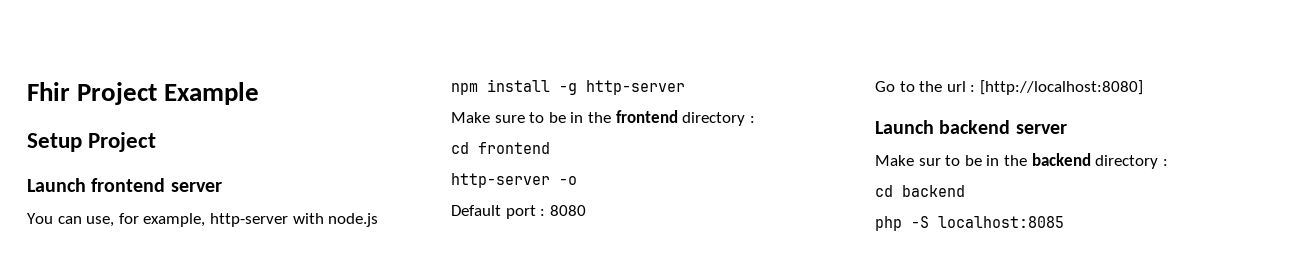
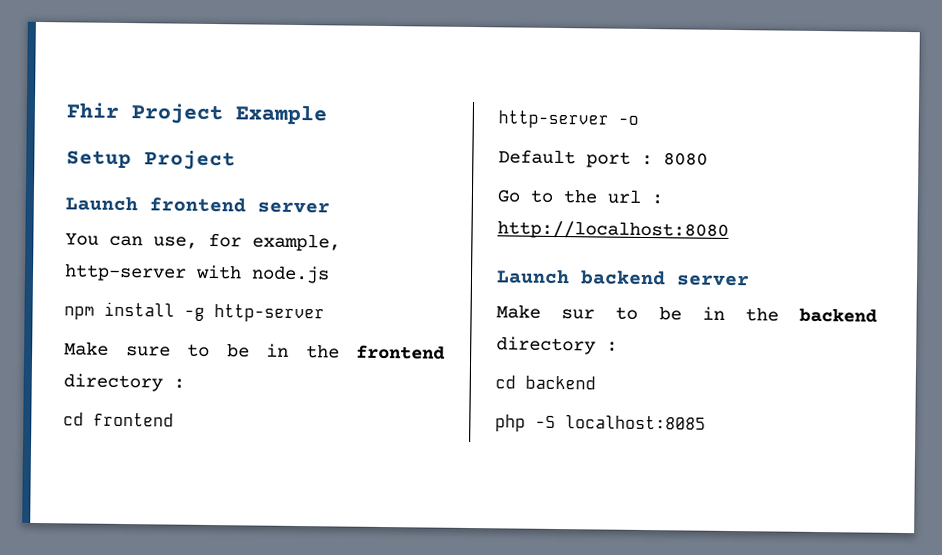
- Go to the url : [http://localhost:8080]
+ Go to the url : http://localhost:8080

